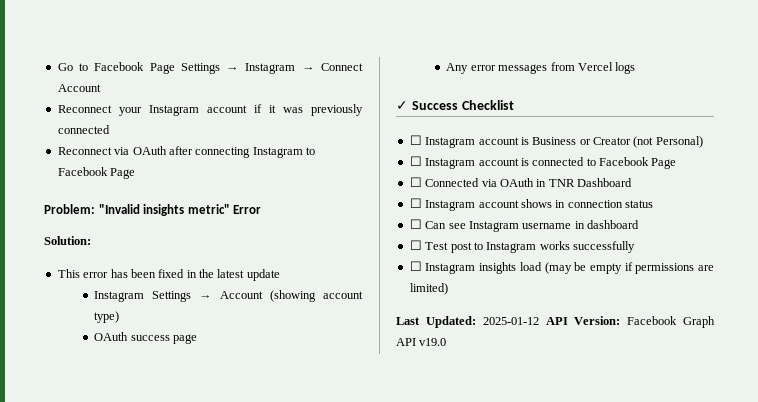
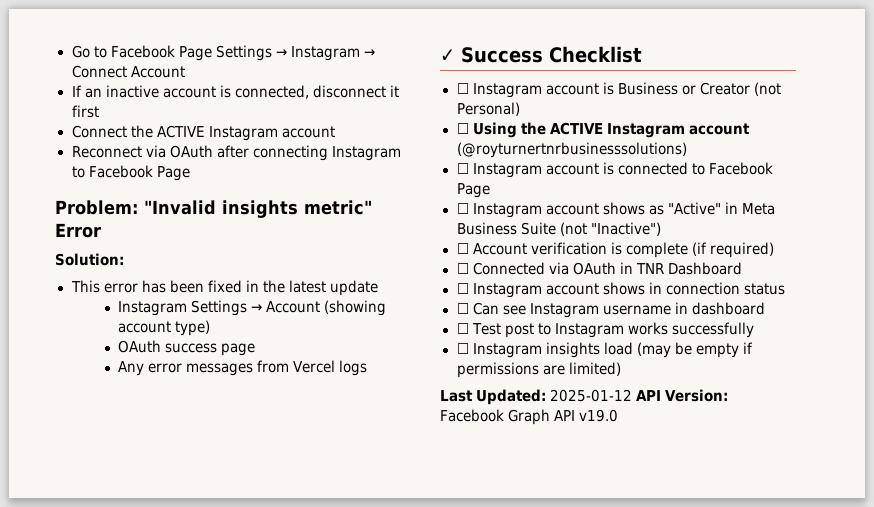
- Reconnect your Instagram account if it was previously connected
+ If an inactive account is connected, disconnect it first
+ Connect the ACTIVE Instagram account
+ ☐ Using the ACTIVE Instagram account (@royturnertnrbusinesssolutions)
+ ☐ Instagram account shows as "Active" in Meta Business Suite (not "Inactive")
+ ☐ Account verification is complete (if required)

